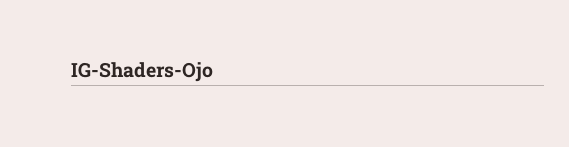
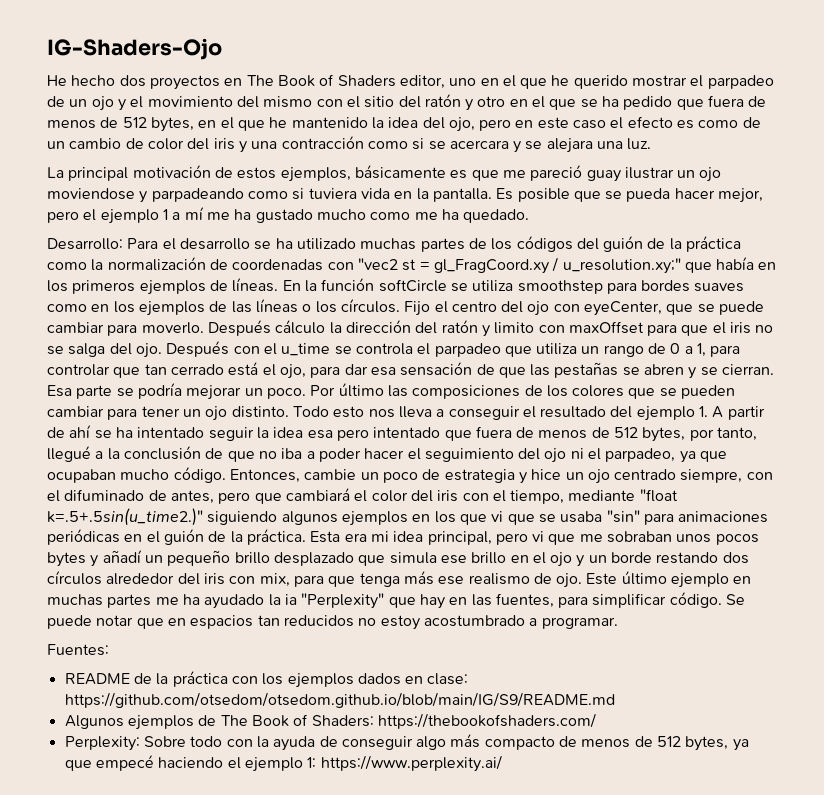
+ He hecho dos proyectos en The Book of Shaders editor, uno en el que he querido mostrar el parpadeo de un ojo y el movimiento del mismo con el sitio del ratón y otro en el que se ha pedido que fuera de menos de 512 bytes, en el que he mantenido la idea del ojo, pero en este caso el efecto es como de un cambio de color del iris y una contracción como si se acercara y se alejara una luz.
+ La principal motivación de estos ejemplos, básicamente es que me pareció guay ilustrar un ojo moviendose y parpadeando como si tuviera vida en la pantalla. Es posible que se pueda hacer mejor, pero el ejemplo 1 a mí me ha gustado mucho como me ha quedado.
+ Desarrollo: Para el desarrollo se ha utilizado muchas partes de los códigos del guión de la práctica como la normalización de coordenadas con "vec2 st = gl_FragCoord.xy / u_resolution.xy;" que había en los primeros ejemplos de líneas. En la función softCircle se utiliza smoothstep para bordes suaves como en los ejemplos de las líneas o los círculos. Fijo el centro del ojo con eyeCenter, que se puede cambiar para moverlo. Después cálculo la dirección del ratón y limito con maxOffset para que el iris no se salga del ojo. Después con el u_time se controla el parpadeo que utiliza un rango de 0 a 1, para controlar que tan cerrado está el ojo, para dar esa sensación de que las pestañas se abren y se cierran. Esa parte se podría mejorar un poco. Por último las composiciones de los colores que se pueden cambiar para tener un ojo distinto. Todo esto nos lleva a conseguir el resultado del ejemplo 1. A partir de ahí se ha intentado seguir la idea esa pero intentado que fuera de menos de 512 bytes, por tanto, llegué a la conclusión de que no iba a poder hacer el seguimiento del ojo ni el parpadeo, ya que ocupaban mucho código. Entonces, cambie un poco de estrategia y hice un ojo centrado siempre, con el difuminado de antes, pero que cambiará el color del iris con el tiempo, mediante "float k=.5+.5sin(u_time2.)" siguiendo algunos ejemplos en los que vi que se usaba "sin" para animaciones periódicas en el guión de la práctica. Esta era mi idea principal, pero vi que me sobraban unos pocos bytes y añadí un pequeño brillo desplazado que simula ese brillo en el ojo y un borde restando dos círculos alrededor del iris con mix, para que tenga más ese realismo de ojo. Este último ejemplo en muchas partes me ha ayudado la ia "Perplexity" que hay en las fuentes, para simplificar código. Se puede notar que en espacios tan reducidos no estoy acostumbrado a programar.
+ Fuentes:
+ README de la práctica con los ejemplos dados en clase: https://github.com/otsedom/otsedom.github.io/blob/main/IG/S9/README.md
+ Algunos ejemplos de The Book of Shaders: https://thebookofshaders.com/
+ Perplexity: Sobre todo con la ayuda de conseguir algo más compacto de menos de 512 bytes, ya que empecé haciendo el ejemplo 1: https://www.perplexity.ai/

